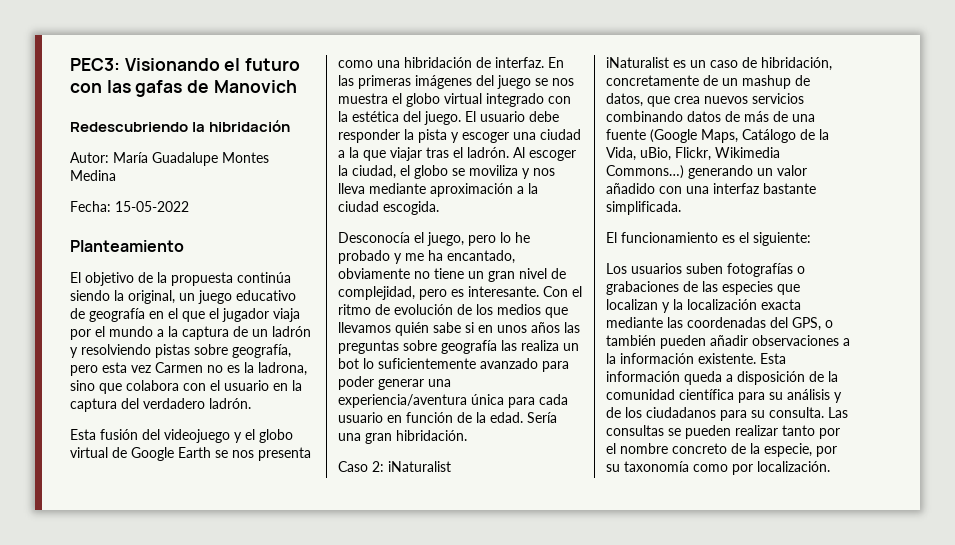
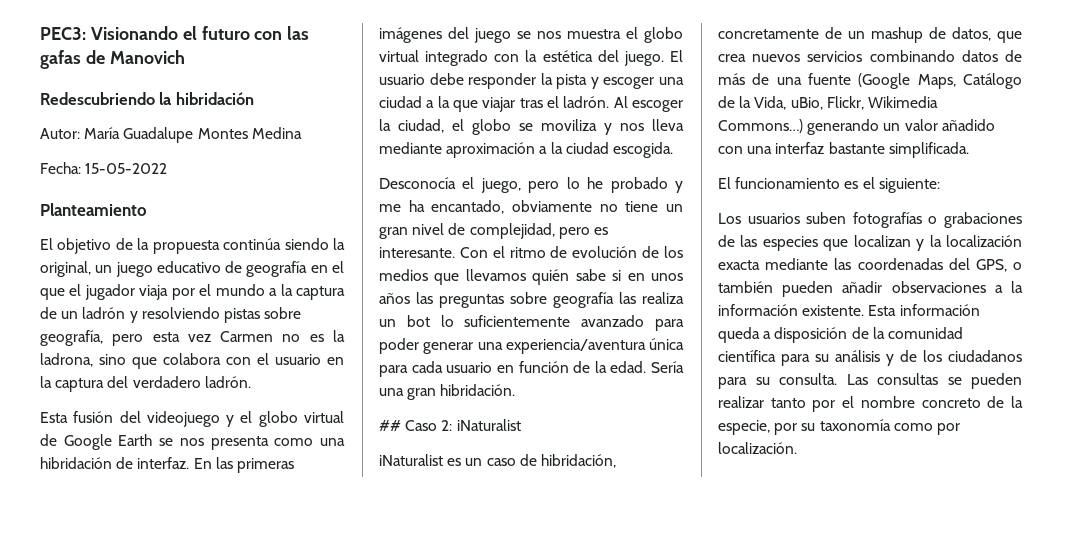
- Caso 2: iNaturalist
+ ## Caso 2: iNaturalist

